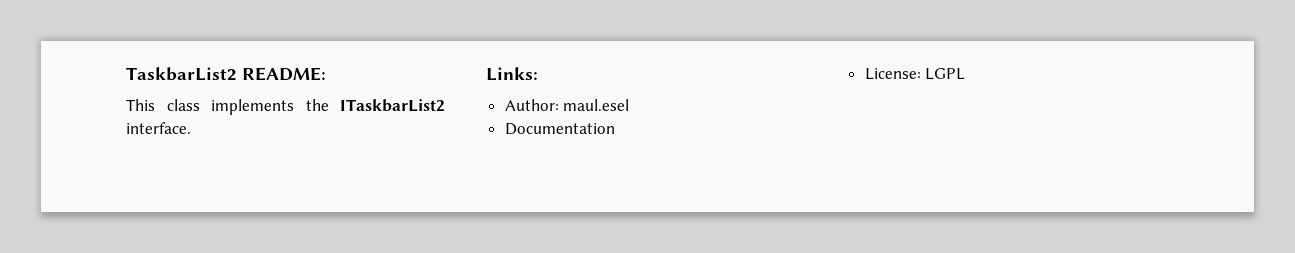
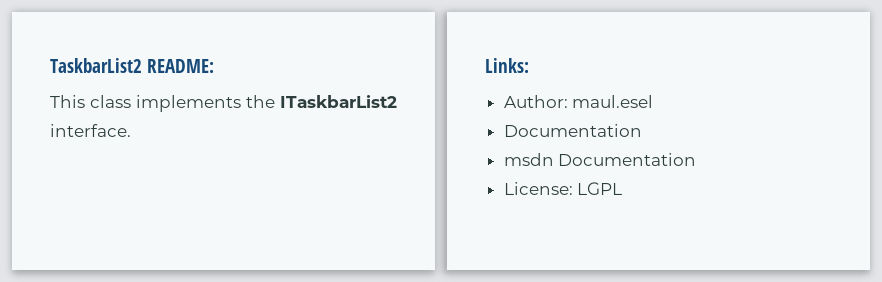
+ msdn Documentation

